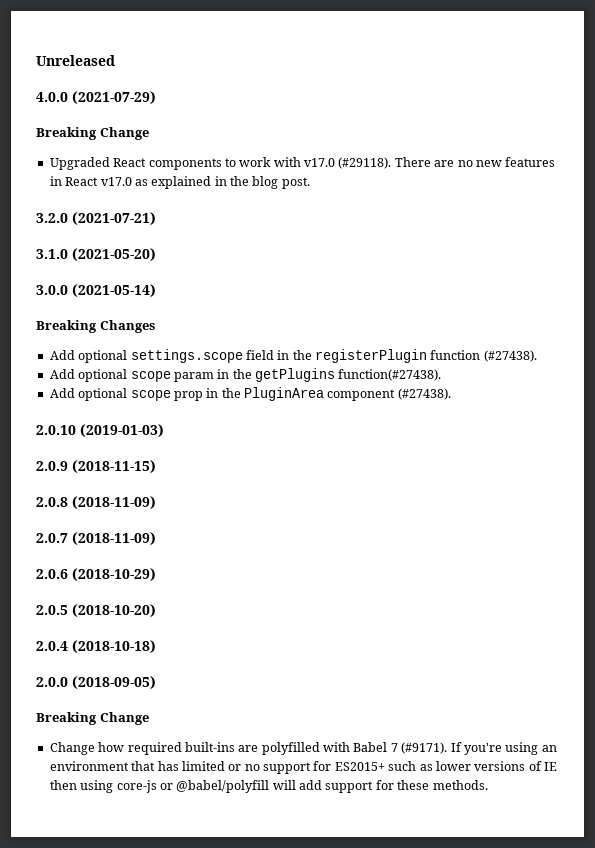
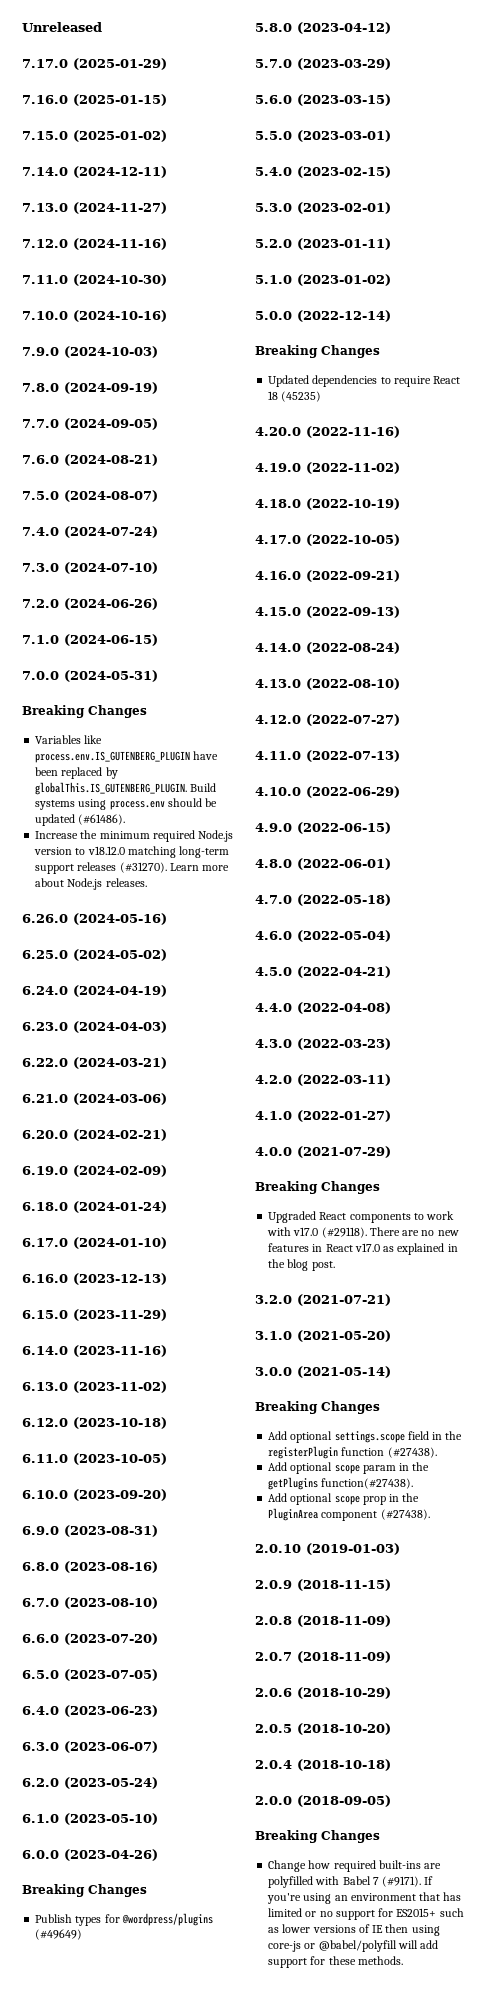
+ 7.17.0 (2025-01-29)
+ 7.16.0 (2025-01-15)
+ 7.15.0 (2025-01-02)
+ 7.14.0 (2024-12-11)
+ 7.13.0 (2024-11-27)
+ 7.12.0 (2024-11-16)
+ 7.11.0 (2024-10-30)
+ 7.10.0 (2024-10-16)
+ 7.9.0 (2024-10-03)
+ 7.8.0 (2024-09-19)
+ 7.7.0 (2024-09-05)
+ 7.6.0 (2024-08-21)
+ 7.5.0 (2024-08-07)
+ 7.4.0 (2024-07-24)
+ 7.3.0 (2024-07-10)
+ 7.2.0 (2024-06-26)
+ 7.1.0 (2024-06-15)
+ 7.0.0 (2024-05-31)
+ Breaking Changes
+ Variables like process.env.IS_GUTENBERG_PLUGIN have been replaced by globalThis.IS_GUTENBERG_PLUGIN. Build systems using process.env should be updated (#61486).
+ Increase the minimum required Node.js version to v18.12.0 matching long-term support releases (#31270). Learn more about Node.js releases.
+ 6.26.0 (2024-05-16)
+ 6.25.0 (2024-05-02)
+ 6.24.0 (2024-04-19)
+ 6.23.0 (2024-04-03)
+ 6.22.0 (2024-03-21)
+ 6.21.0 (2024-03-06)
+ 6.20.0 (2024-02-21)
+ 6.19.0 (2024-02-09)
+ 6.18.0 (2024-01-24)
+ 6.17.0 (2024-01-10)
+ 6.16.0 (2023-12-13)
+ 6.15.0 (2023-11-29)
+ 6.14.0 (2023-11-16)
+ 6.13.0 (2023-11-02)
+ 6.12.0 (2023-10-18)
+ 6.11.0 (2023-10-05)
+ 6.10.0 (2023-09-20)
+ 6.9.0 (2023-08-31)
+ 6.8.0 (2023-08-16)
+ 6.7.0 (2023-08-10)
+ 6.6.0 (2023-07-20)
+ 6.5.0 (2023-07-05)
+ 6.4.0 (2023-06-23)
+ 6.3.0 (2023-06-07)
+ 6.2.0 (2023-05-24)
+ 6.1.0 (2023-05-10)
+ 6.0.0 (2023-04-26)
+ Breaking Changes
+ Publish types for @wordpress/plugins (#49649)
+ 5.8.0 (2023-04-12)
+ 5.7.0 (2023-03-29)
+ 5.6.0 (2023-03-15)
+ 5.5.0 (2023-03-01)
+ 5.4.0 (2023-02-15)
+ 5.3.0 (2023-02-01)
+ 5.2.0 (2023-01-11)
+ 5.1.0 (2023-01-02)
+ 5.0.0 (2022-12-14)
+ Breaking Changes
+ Updated dependencies to require React 18 (45235)
+ 4.20.0 (2022-11-16)
+ 4.19.0 (2022-11-02)
+ 4.18.0 (2022-10-19)
+ 4.17.0 (2022-10-05)
+ 4.16.0 (2022-09-21)
+ 4.15.0 (2022-09-13)
+ 4.14.0 (2022-08-24)
+ 4.13.0 (2022-08-10)
+ 4.12.0 (2022-07-27)
+ 4.11.0 (2022-07-13)
+ 4.10.0 (2022-06-29)
+ 4.9.0 (2022-06-15)
+ 4.8.0 (2022-06-01)
+ 4.7.0 (2022-05-18)
+ 4.6.0 (2022-05-04)
+ 4.5.0 (2022-04-21)
+ 4.4.0 (2022-04-08)
+ 4.3.0 (2022-03-23)
+ 4.2.0 (2022-03-11)
+ 4.1.0 (2022-01-27)
  4.0.0 (2021-07-29)
- Breaking Change
+ Breaking Changes
  2.0.0 (2018-09-05)
- Breaking Change
+ Breaking Changes

